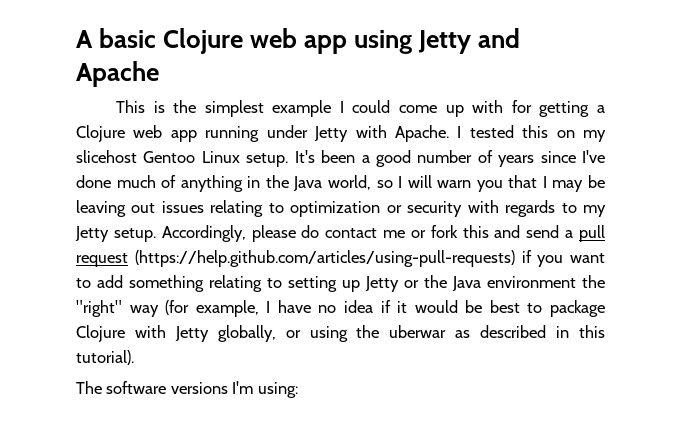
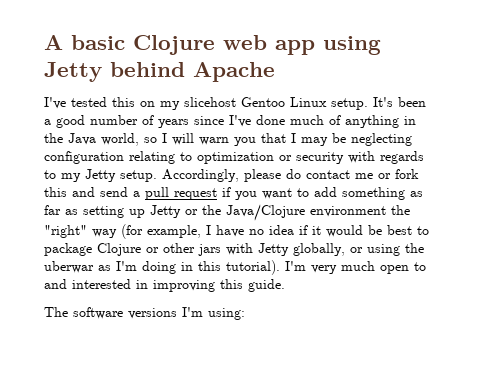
- A basic Clojure web app using Jetty and Apache
+ A basic Clojure web app using Jetty behind Apache
- This is the simplest example I could come up with for getting a Clojure web app running under Jetty with Apache. I tested this on my slicehost Gentoo Linux setup.
+ I've tested this on my slicehost Gentoo Linux setup.
- It's been a good number of years since I've done much of anything in the Java world, so I will warn you that I may be leaving out issues relating to optimization or security with regards to my Jetty setup.
+ It's been a good number of years since I've done much of anything in the Java world, so I will warn you that I may be neglecting configuration relating to optimization or security with regards to my Jetty setup.
- Accordingly, please do contact me or fork this and send a pull request (https://help.github.com/articles/using-pull-requests) if you want to add something relating to setting up Jetty or the Java environment the "right" way (for example, I have no idea if it would be best to package Clojure with Jetty globally, or using the uberwar as described in this tutorial).
+ Accordingly, please do contact me or fork this and send a pull request if you want to add something as far as setting up Jetty or the Java/Clojure environment the "right" way (for example, I have no idea if it would be best to package Clojure or other jars with Jetty globally, or using the uberwar as I'm doing in this tutorial). I'm very much open to and interested in improving this guide.

